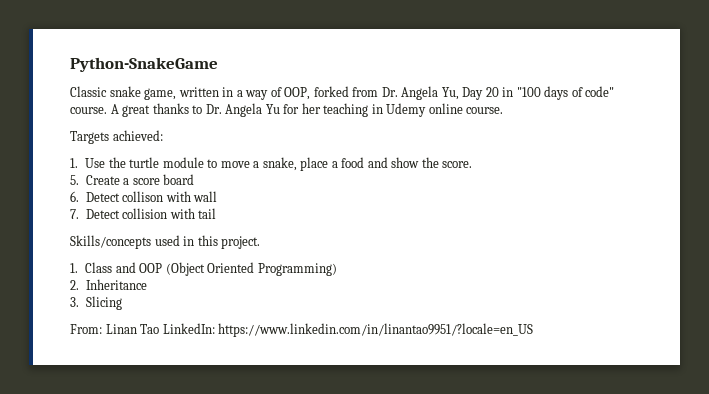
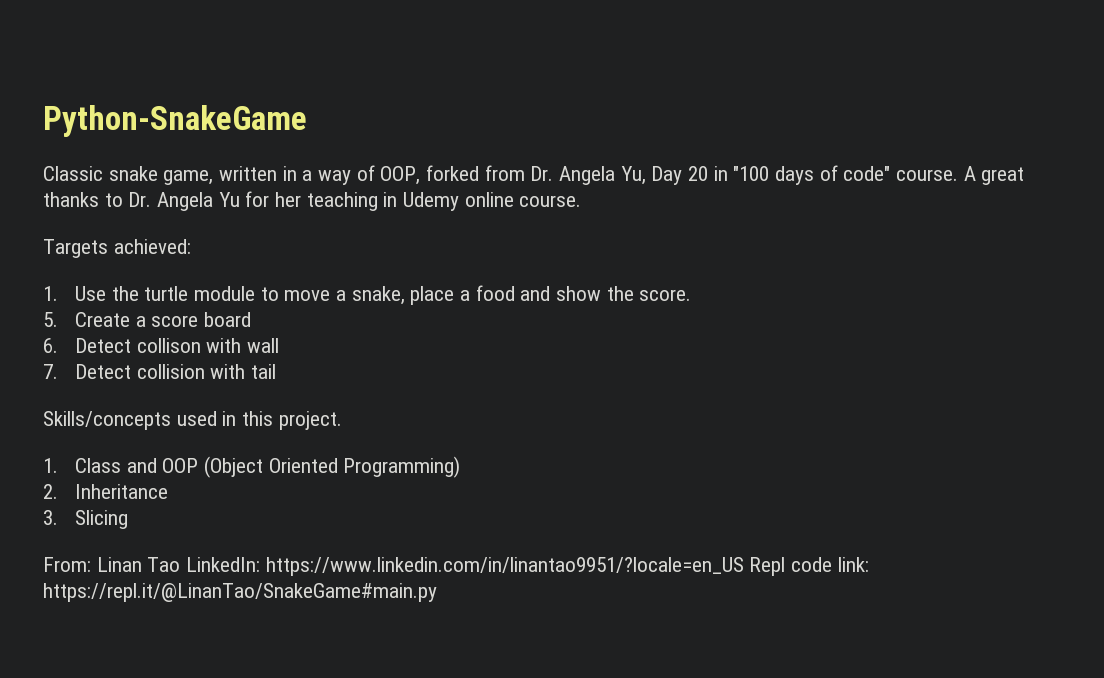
- From: Linan Tao LinkedIn: https://www.linkedin.com/in/linantao9951/?locale=en_US
+ From: Linan Tao LinkedIn: https://www.linkedin.com/in/linantao9951/?locale=en_US Repl code link: https://repl.it/@LinanTao/SnakeGame#main.py

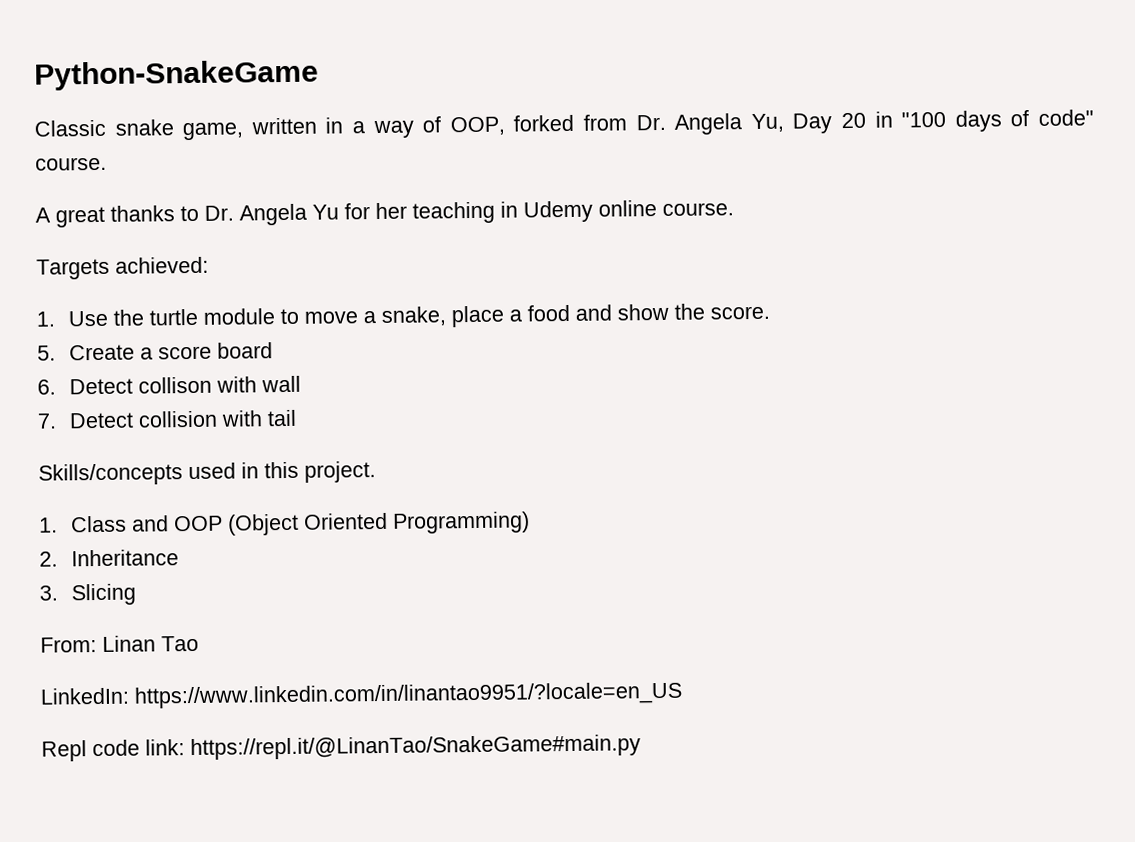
- Classic snake game, written in a way of OOP, forked from Dr. Angela Yu, Day 20 in "100 days of code" course. A great thanks to Dr. Angela Yu for her teaching in Udemy online course.
+ Classic snake game, written in a way of OOP, forked from Dr. Angela Yu, Day 20 in "100 days of code" course.
+ A great thanks to Dr. Angela Yu for her teaching in Udemy online course.
- From: Linan Tao LinkedIn: https://www.linkedin.com/in/linantao9951/?locale=en_US Repl code link: https://repl.it/@LinanTao/SnakeGame#main.py
+ From: Linan Tao
+ LinkedIn: https://www.linkedin.com/in/linantao9951/?locale=en_US
+ Repl code link: https://repl.it/@LinanTao/SnakeGame#main.py

